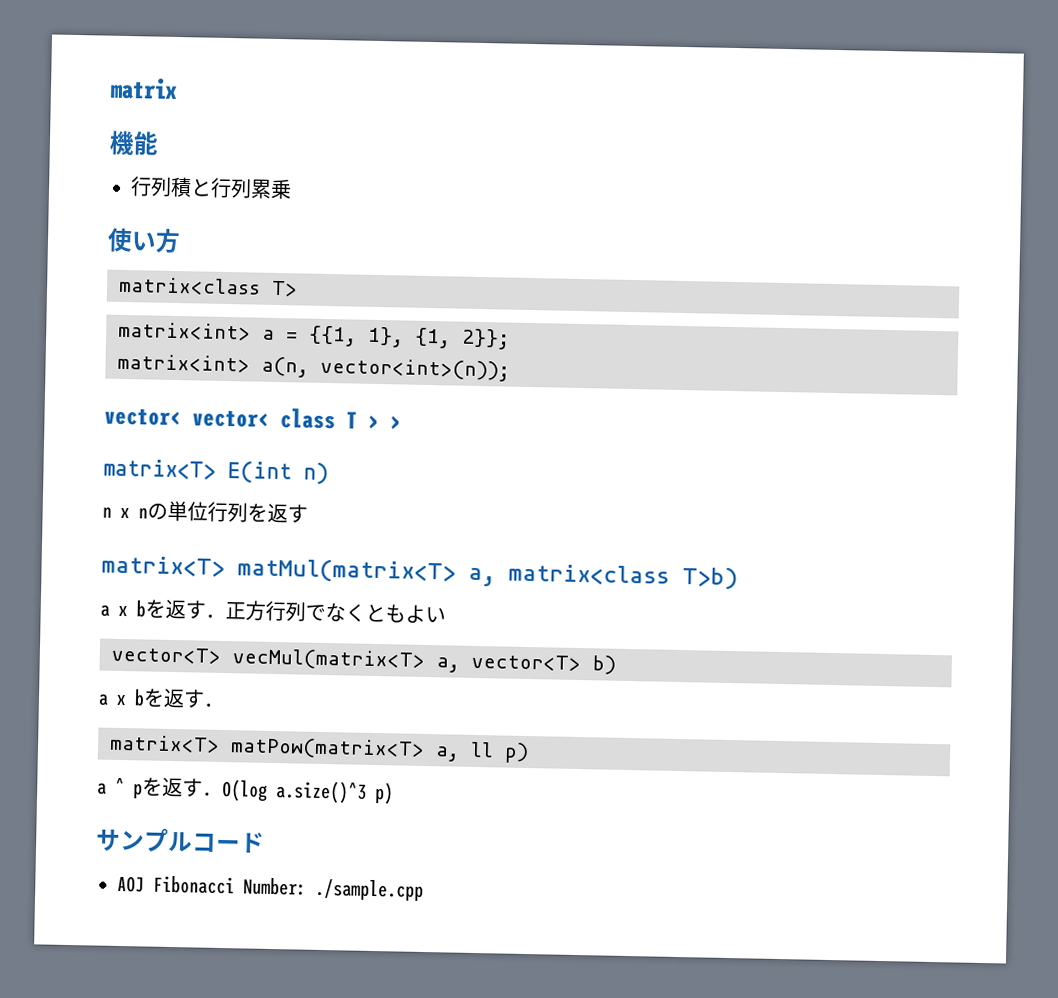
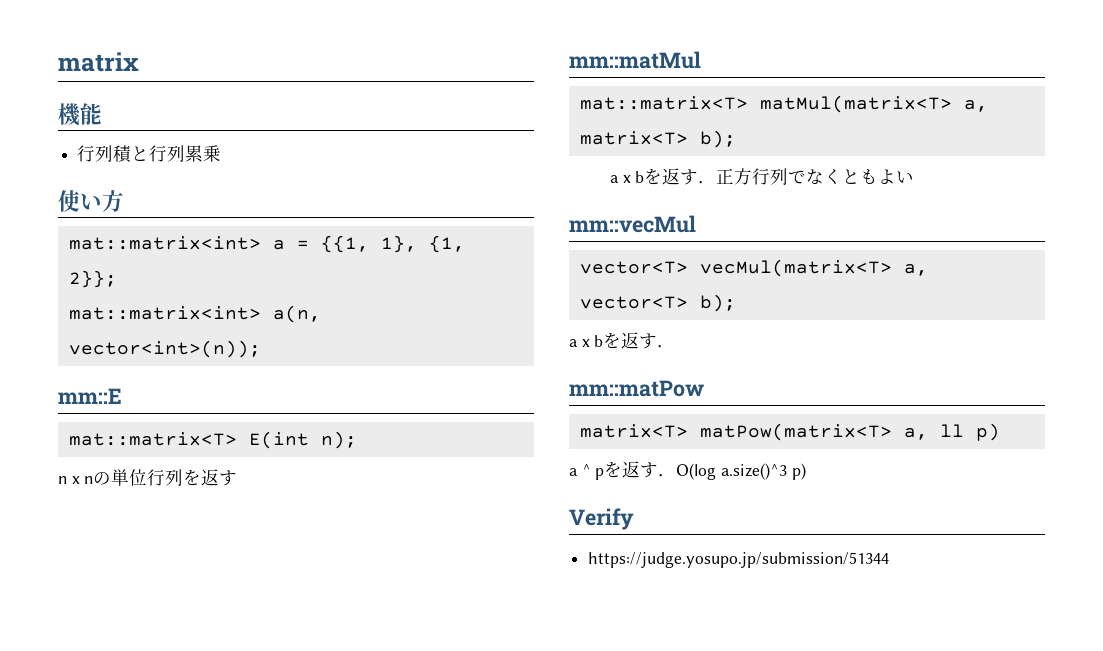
- matrix<class T>
- matrix<int> a = {{1, 1}, {1, 2}};
+ mat::matrix<int> a = {{1, 1}, {1, 2}};
- matrix<int> a(n, vector<int>(n));
+ mat::matrix<int> a(n, vector<int>(n));
- vector< vector< class T > >
- matrix<T> E(int n)
+ mm::E
+ mat::matrix<T> E(int n);
- matrix<T> matMul(matrix<T> a, matrix<class T>b)
+ mm::matMul
+ mat::matrix<T> matMul(matrix<T> a, matrix<T> b);
+ mm::vecMul
- vector<T> vecMul(matrix<T> a, vector<T> b)
+ vector<T> vecMul(matrix<T> a, vector<T> b);
  a x bを返す．
+ mm::matPow
- サンプルコード
- AOJ Fibonacci Number: ./sample.cpp
+ Verify
+ https://judge.yosupo.jp/submission/51344

